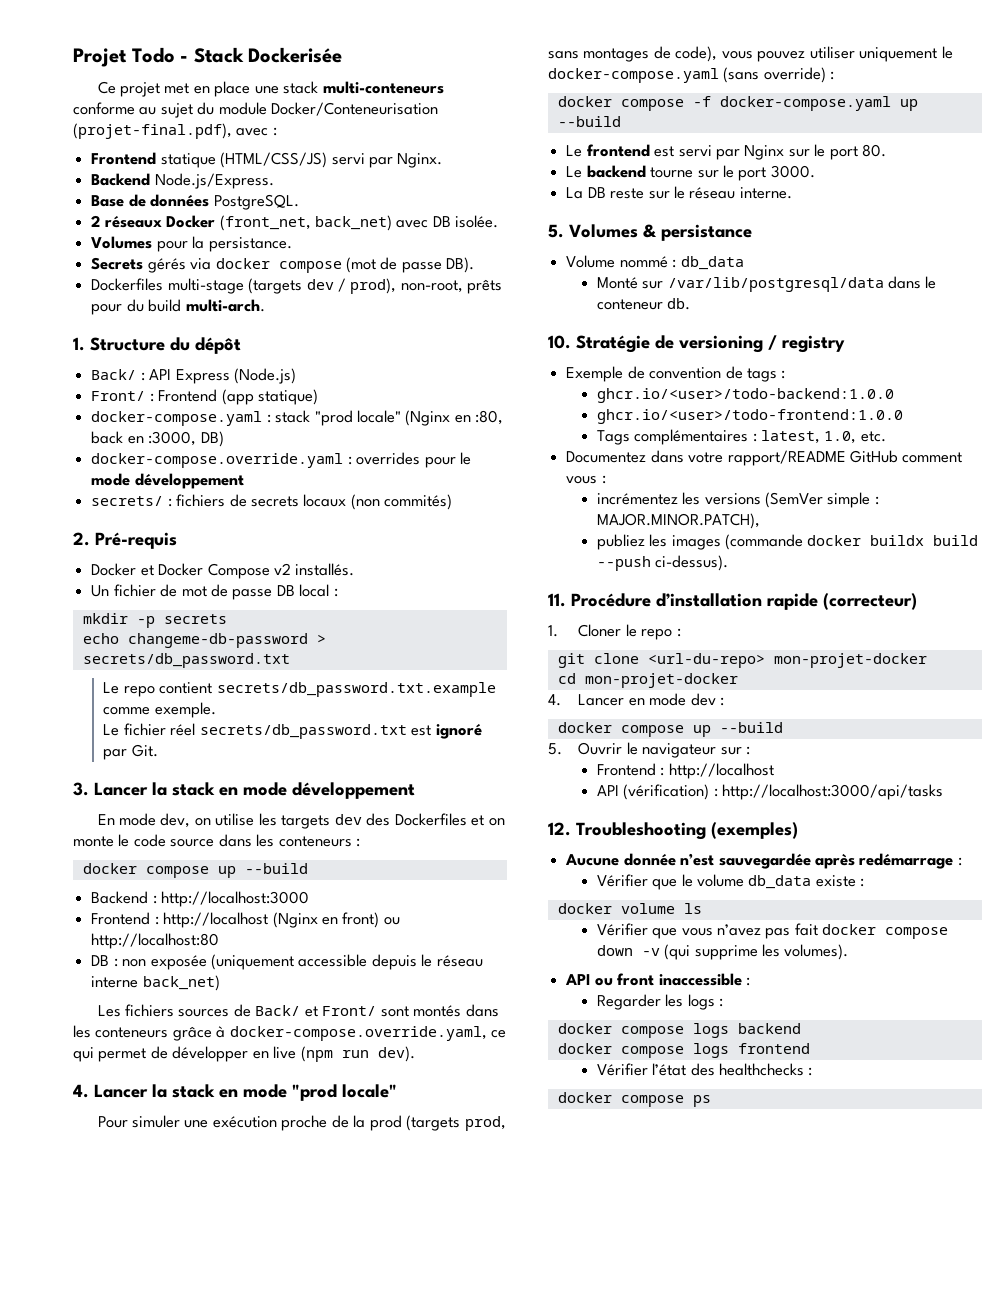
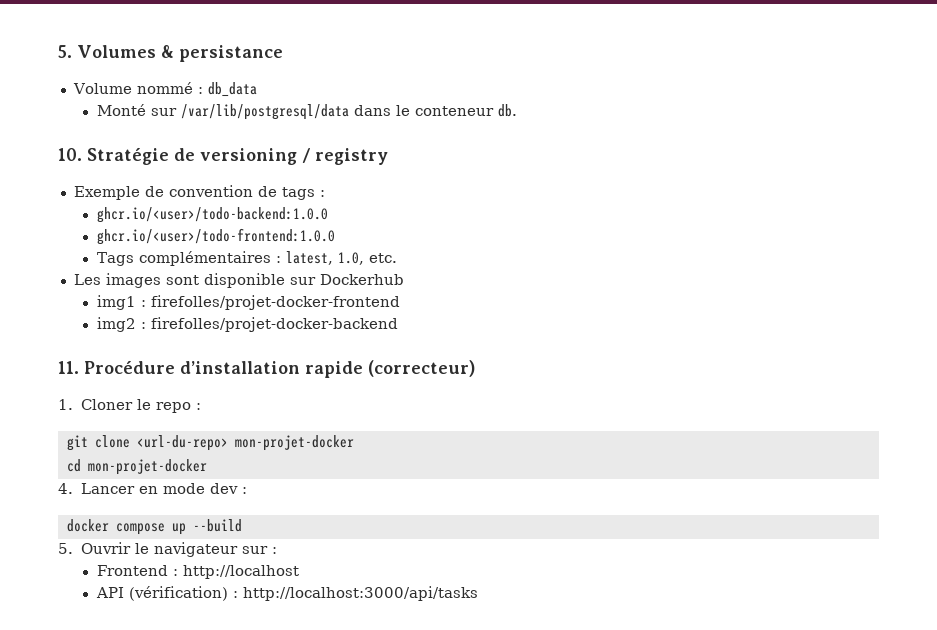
- Projet Todo - Stack Dockerisée
- Ce projet met en place une stack multi-conteneurs conforme au sujet du module Docker/Conteneurisation (projet-final.pdf), avec :
- Frontend statique (HTML/CSS/JS) servi par Nginx.
- Backend Node.js/Express.
- Base de données PostgreSQL.
- 2 réseaux Docker (front_net, back_net) avec DB isolée.
- Volumes pour la persistance.
- Secrets gérés via docker compose (mot de passe DB).
- Dockerfiles multi-stage (targets dev / prod), non-root, prêts pour du build multi-arch.
- 1. Structure du dépôt
- Back/ : API Express (Node.js)
- Front/ : Frontend (app statique)
- docker-compose.yaml : stack "prod locale" (Nginx en :80, back en :3000, DB)
- docker-compose.override.yaml : overrides pour le mode développement
- secrets/ : fichiers de secrets locaux (non commités)
- 2. Pré-requis
- Docker et Docker Compose v2 installés.
- Un fichier de mot de passe DB local :
- mkdir -p secrets
- echo changeme-db-password > secrets/db_password.txt
- Le repo contient secrets/db_password.txt.example comme exemple.
- Le fichier réel secrets/db_password.txt est ignoré par Git.
- 3. Lancer la stack en mode développement
- En mode dev, on utilise les targets dev des Dockerfiles et on monte le code source dans les conteneurs :
- docker compose up --build
- Backend : http://localhost:3000
- Frontend : http://localhost (Nginx en front) ou http://localhost:80
- DB : non exposée (uniquement accessible depuis le réseau interne back_net)
- Les fichiers sources de Back/ et Front/ sont montés dans les conteneurs grâce à docker-compose.override.yaml, ce qui permet de développer en live (npm run dev).
- 4. Lancer la stack en mode "prod locale"
- Pour simuler une exécution proche de la prod (targets prod, sans montages de code), vous pouvez utiliser uniquement le docker-compose.yaml (sans override) :
- docker compose -f docker-compose.yaml up --build
- Le frontend est servi par Nginx sur le port 80.
- Le backend tourne sur le port 3000.
- La DB reste sur le réseau interne.
- Documentez dans votre rapport/README GitHub comment vous :
- incrémentez les versions (SemVer simple : MAJOR.MINOR.PATCH),
- publiez les images (commande docker buildx build --push ci-dessus).
+ Les images sont disponible sur Dockerhub
+ img1 : firefolles/projet-docker-frontend
+ img2 : firefolles/projet-docker-backend
- 12. Troubleshooting (exemples)
- Aucune donnée n’est sauvegardée après redémarrage :
- Vérifier que le volume db_data existe :
- docker volume ls
- Vérifier que vous n’avez pas fait docker compose down -v (qui supprime les volumes).
- API ou front inaccessible :
- Regarder les logs :
- docker compose logs backend
- docker compose logs frontend
- Vérifier l’état des healthchecks :
- docker compose ps

